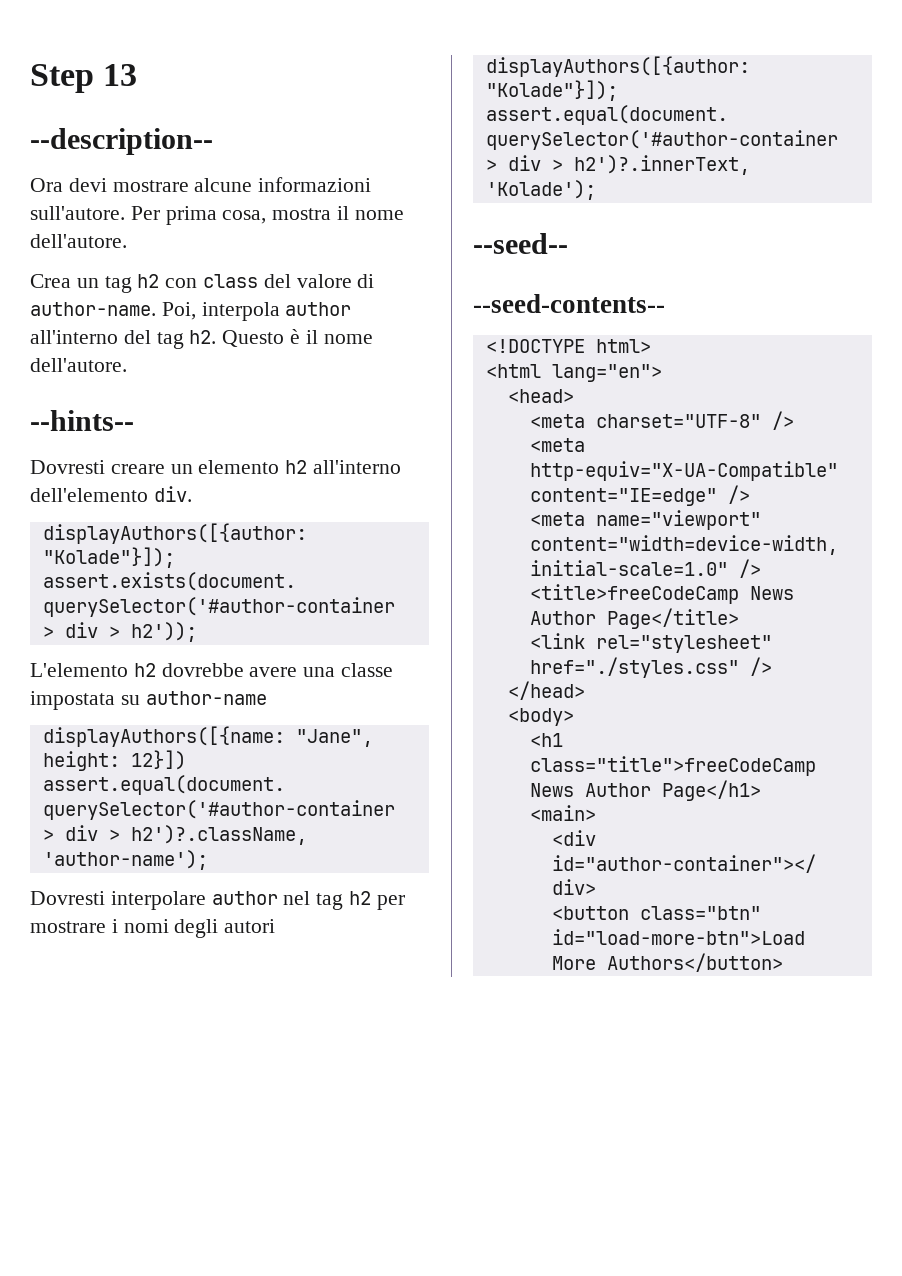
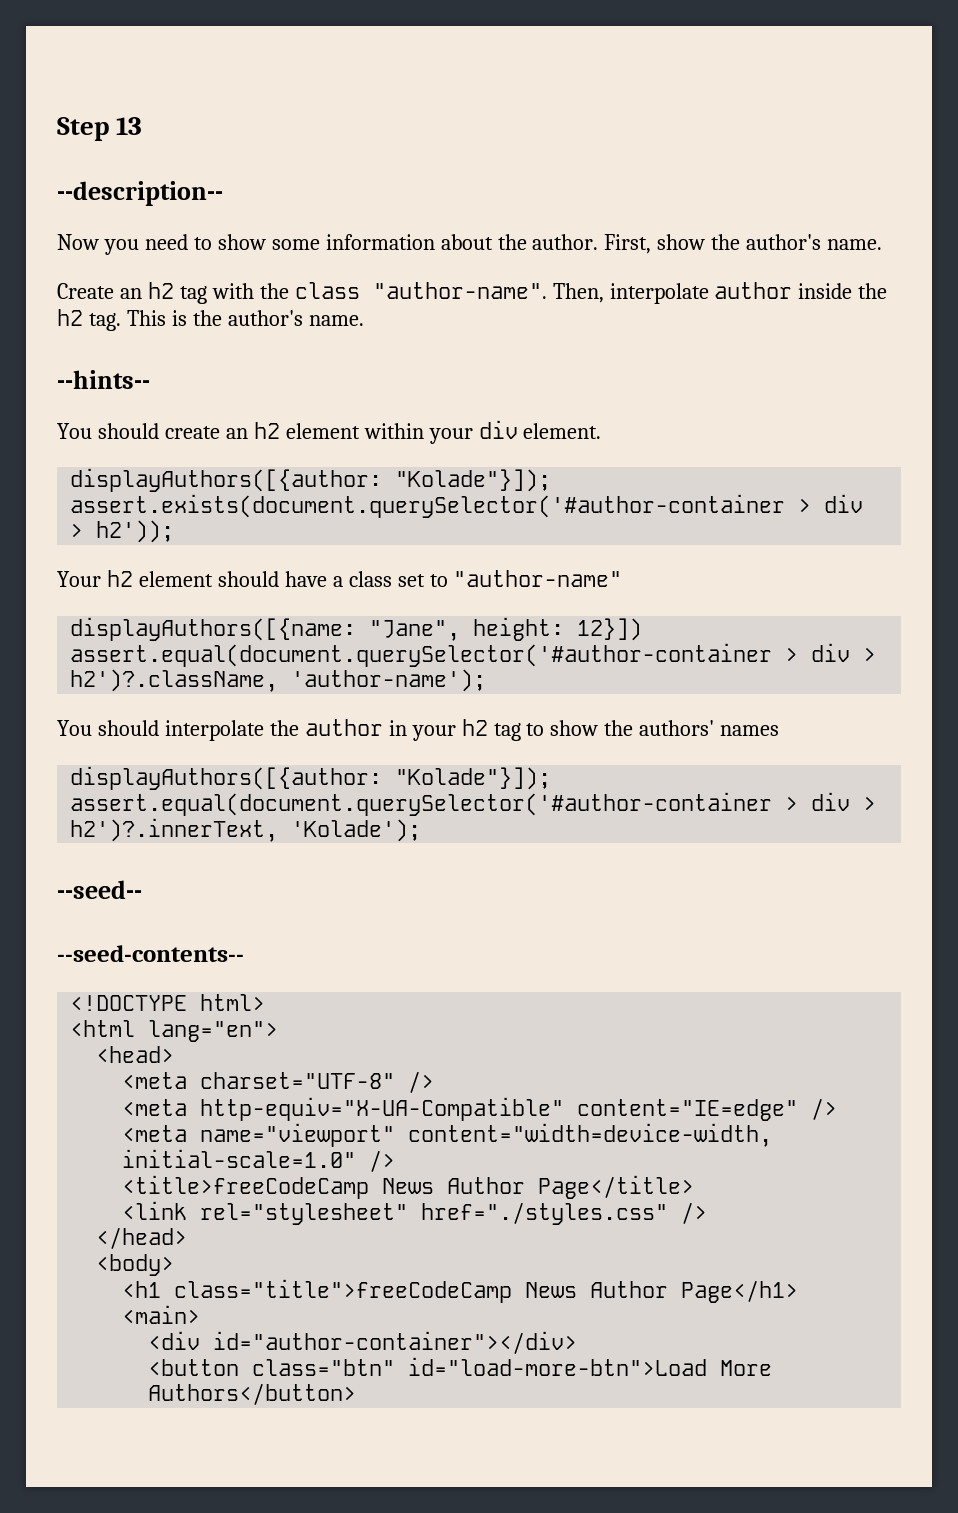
- Ora devi mostrare alcune informazioni sull'autore. Per prima cosa, mostra il nome dell'autore.
- Crea un tag h2 con class del valore di author-name. Poi, interpola author all'interno del tag h2. Questo è il nome dell'autore.
+ Now you need to show some information about the author. First, show the author's name.
+ Create an h2 tag with the class "author-name". Then, interpolate author inside the h2 tag. This is the author's name.
  --hints--
- Dovresti creare un elemento h2 all'interno dell'elemento div.
+ You should create an h2 element within your div element.
- L'elemento h2 dovrebbe avere una classe impostata su author-name
+ Your h2 element should have a class set to "author-name"
- Dovresti interpolare author nel tag h2 per mostrare i nomi degli autori
+ You should interpolate the author in your h2 tag to show the authors' names

